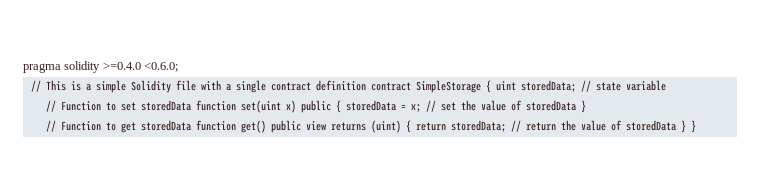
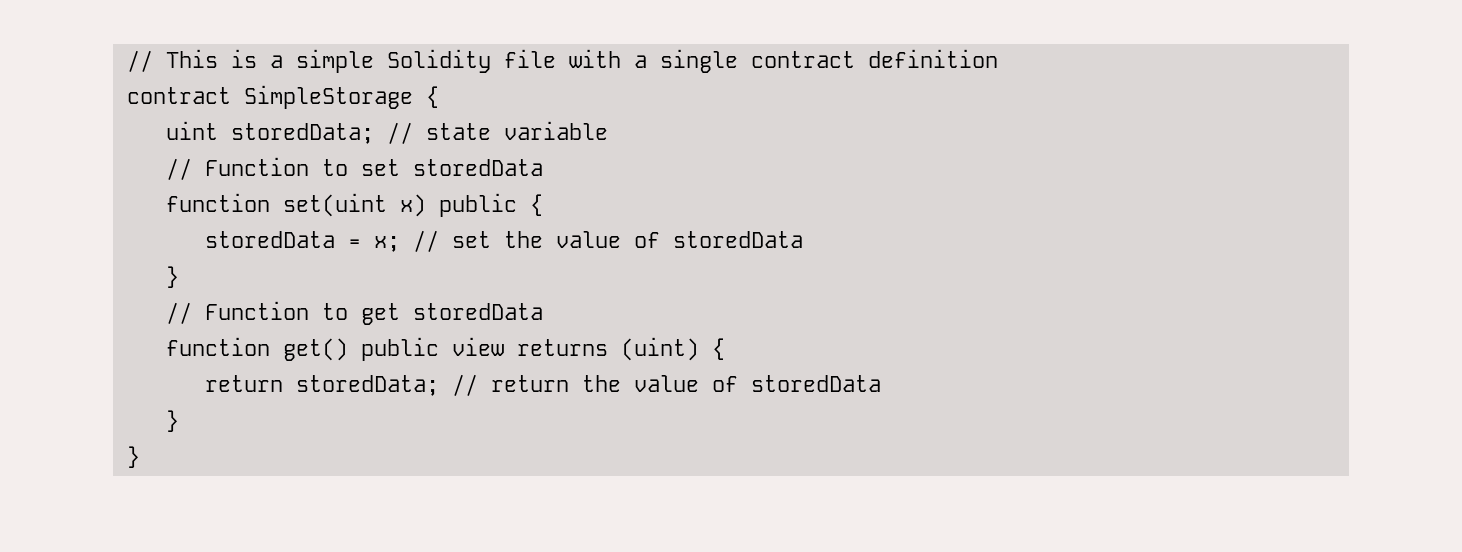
- pragma solidity >=0.4.0 <0.6.0;
- // This is a simple Solidity file with a single contract definition contract SimpleStorage { uint storedData; // state variable
+ // This is a simple Solidity file with a single contract definition
+ contract SimpleStorage {
+ uint storedData; // state variable
- // Function to set storedData function set(uint x) public { storedData = x; // set the value of storedData }
+ // Function to set storedData
+ function set(uint x) public {
+ storedData = x; // set the value of storedData
+ }
- // Function to get storedData function get() public view returns (uint) { return storedData; // return the value of storedData } }
+ // Function to get storedData
+ function get() public view returns (uint) {
+ return storedData; // return the value of storedData
+ }
+ }

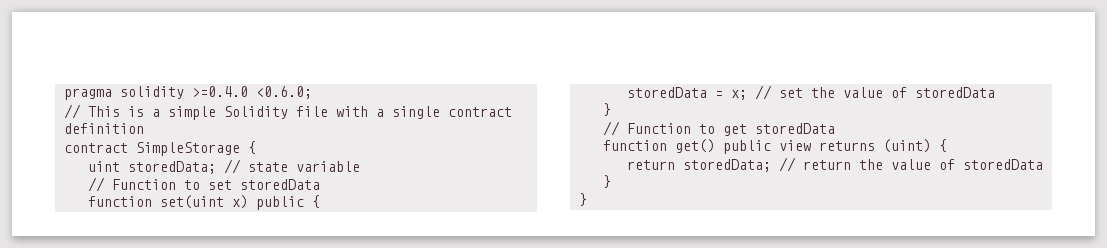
+ pragma solidity >=0.4.0 <0.6.0;

